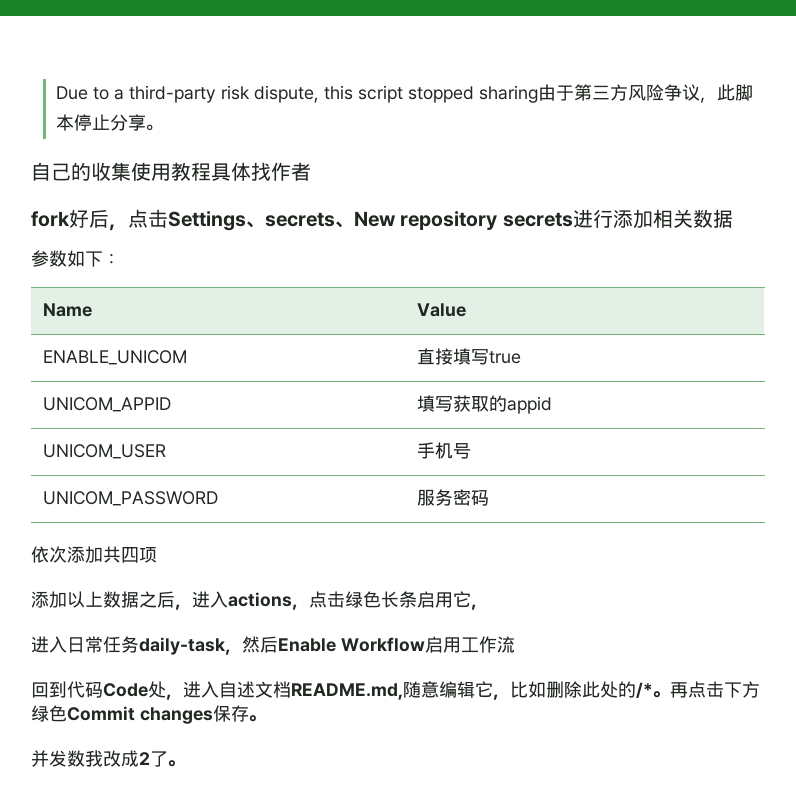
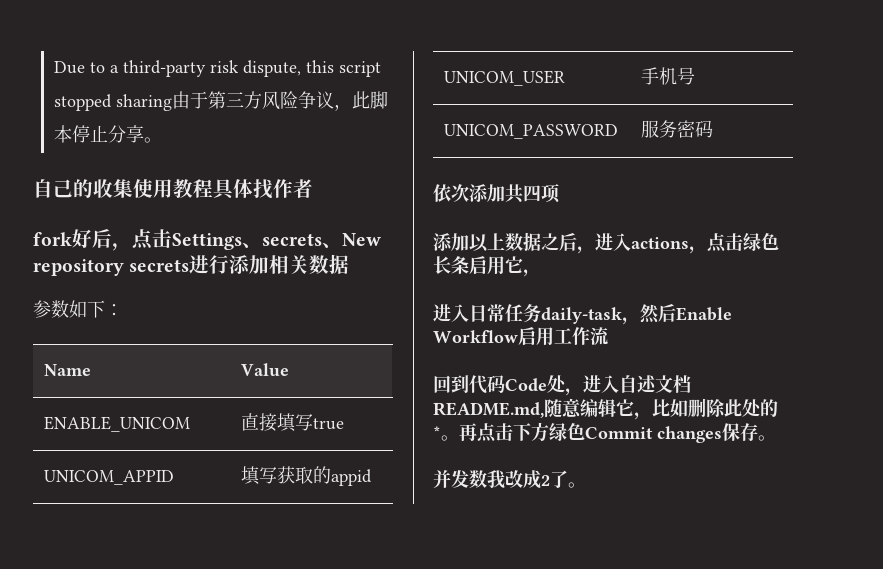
- 回到代码Code处，进入自述文档README.md,随意编辑它，比如删除此处的/*。
+ 回到代码Code处，进入自述文档README.md,随意编辑它，比如删除此处的*。

